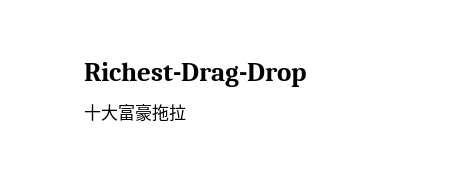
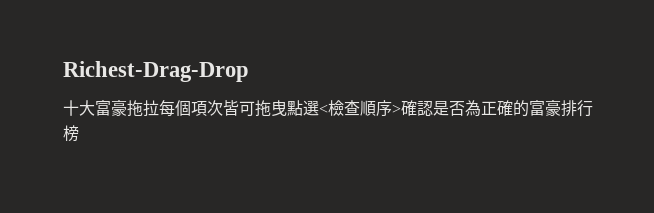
- 十大富豪拖拉
+ 十大富豪拖拉每個項次皆可拖曳點選<檢查順序>確認是否為正確的富豪排行榜

